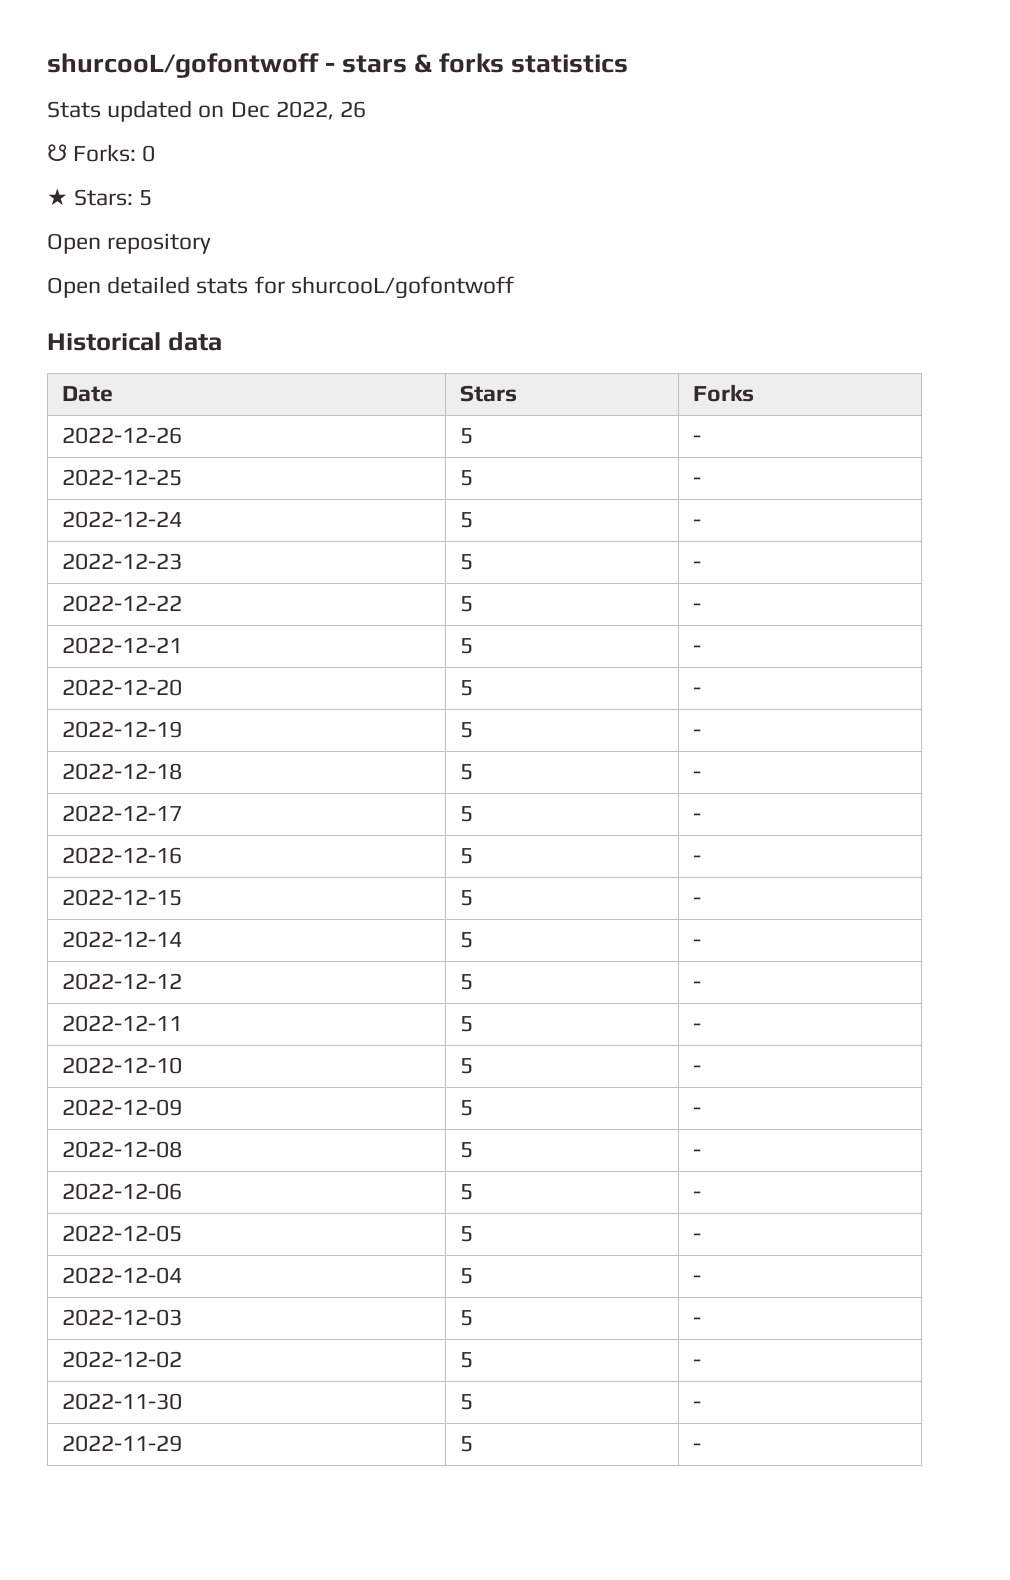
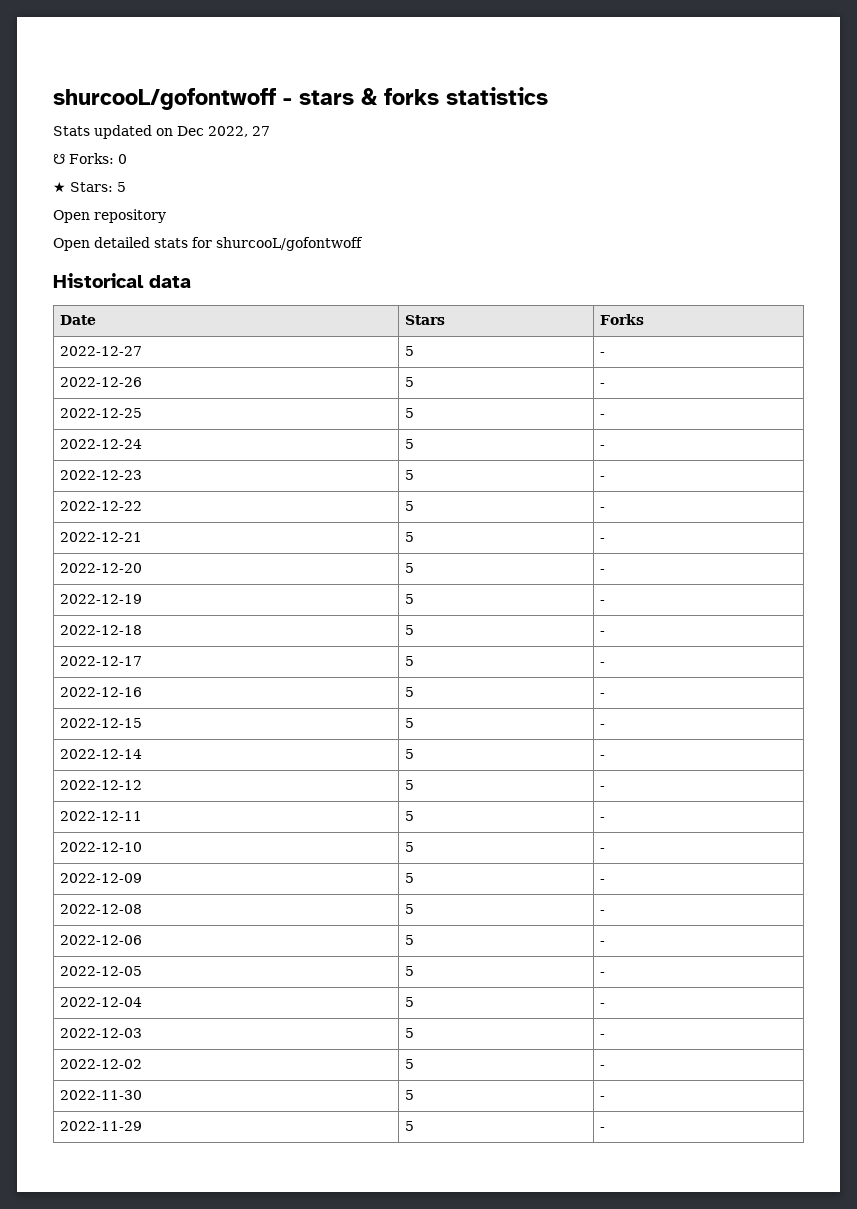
- Stats updated on Dec 2022, 26
+ Stats updated on Dec 2022, 27
+ 2022-12-27 | 5 | -

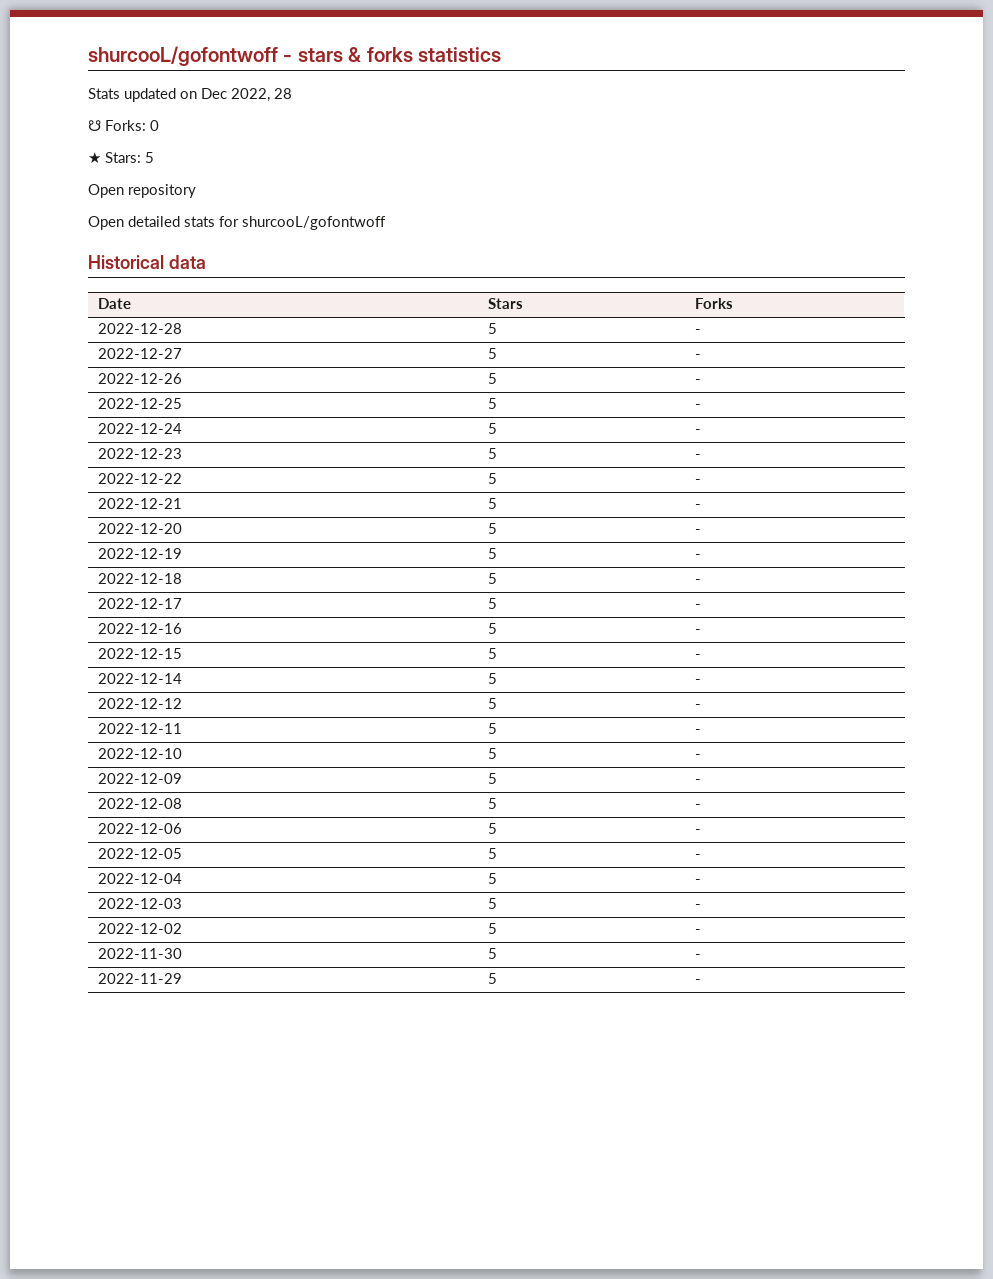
- Stats updated on Dec 2022, 27
+ Stats updated on Dec 2022, 28
+ 2022-12-28 | 5 | -

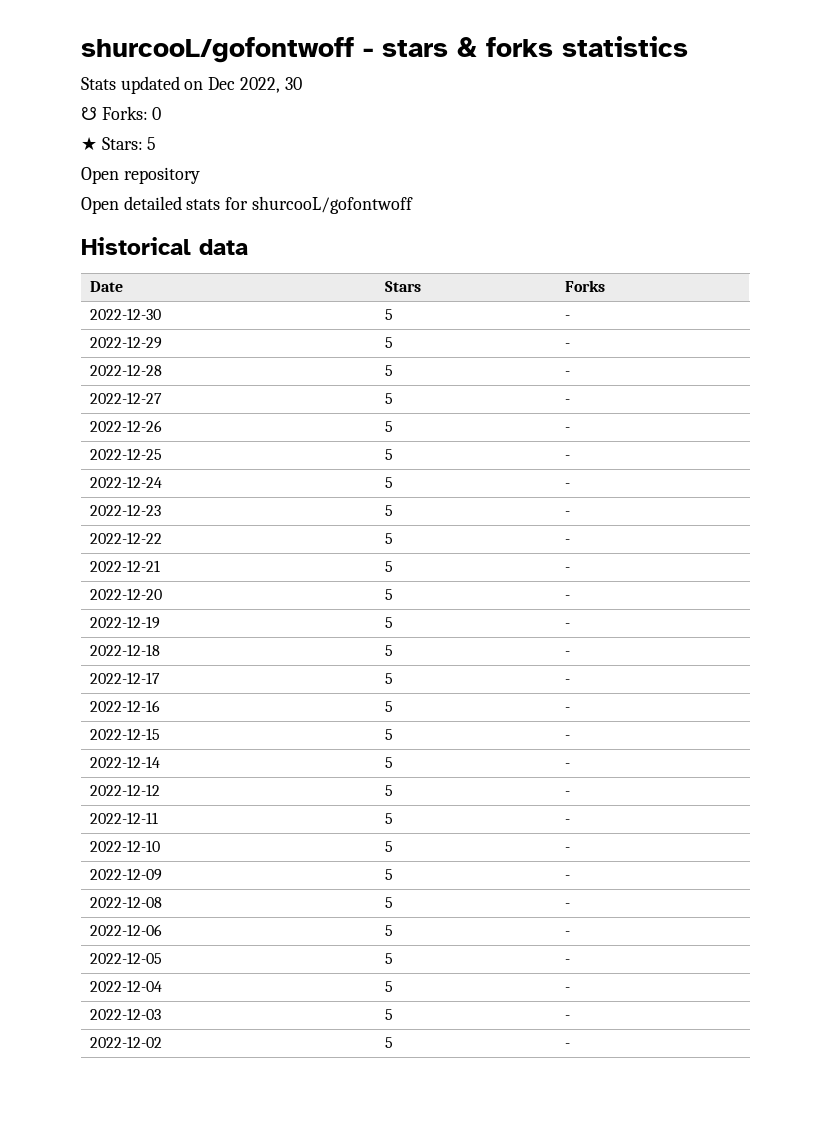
- Stats updated on Dec 2022, 28
+ Stats updated on Dec 2022, 30
+ 2022-12-30 | 5 | -
+ 2022-12-29 | 5 | -
- 2022-11-30 | 5 | -
- 2022-11-29 | 5 | -

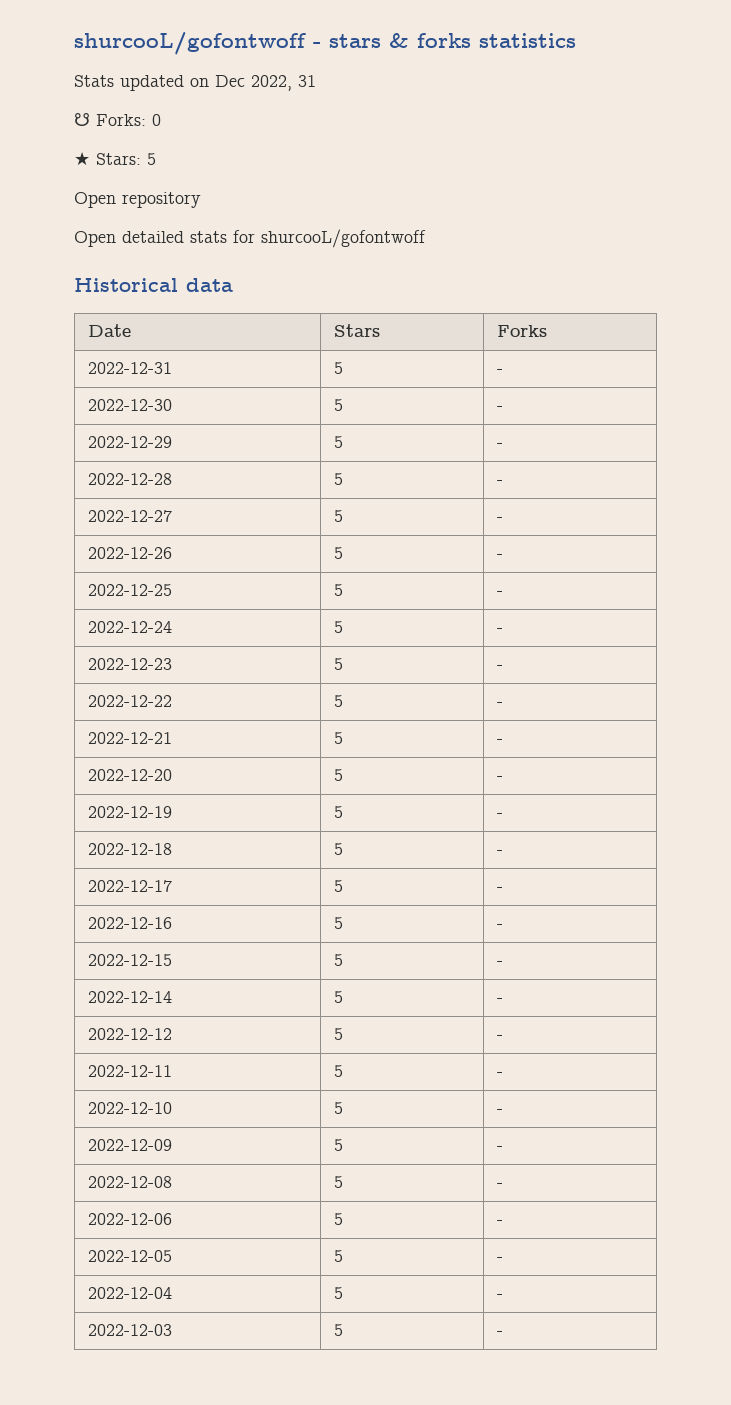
- Stats updated on Dec 2022, 30
+ Stats updated on Dec 2022, 31
+ 2022-12-31 | 5 | -
- 2022-12-02 | 5 | -

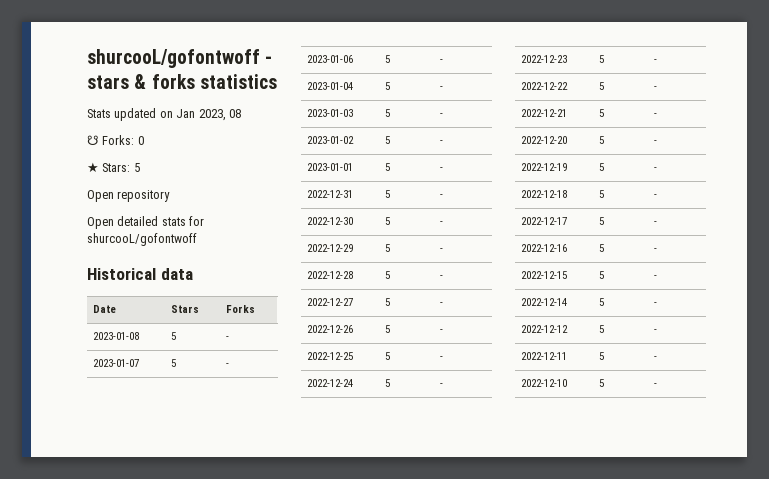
- Stats updated on Dec 2022, 31
+ Stats updated on Jan 2023, 08
+ 2023-01-08 | 5 | -
+ 2023-01-07 | 5 | -
+ 2023-01-06 | 5 | -
+ 2023-01-04 | 5 | -
+ 2023-01-03 | 5 | -
+ 2023-01-02 | 5 | -
+ 2023-01-01 | 5 | -
- 2022-12-09 | 5 | -
- 2022-12-08 | 5 | -
- 2022-12-06 | 5 | -
- 2022-12-05 | 5 | -
- 2022-12-04 | 5 | -
- 2022-12-03 | 5 | -

